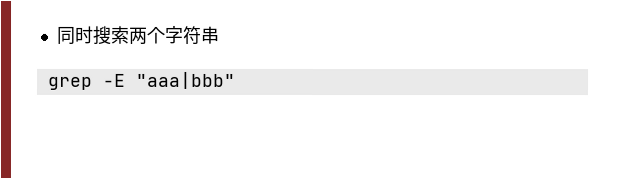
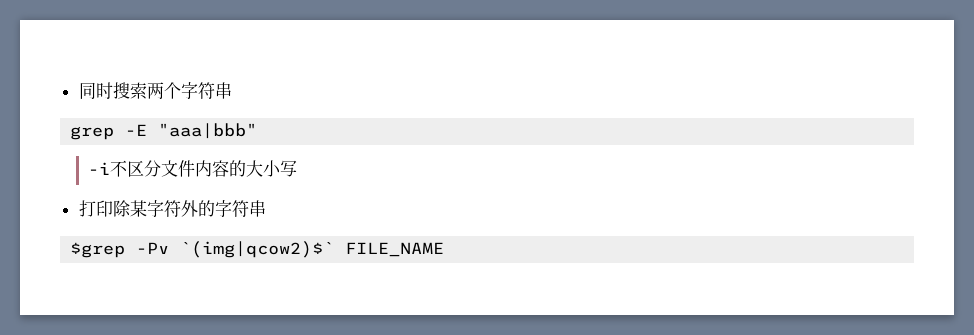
+ -i不区分文件内容的大小写
+ 打印除某字符外的字符串
+ $grep -Pv `(img|qcow2)$` FILE_NAME

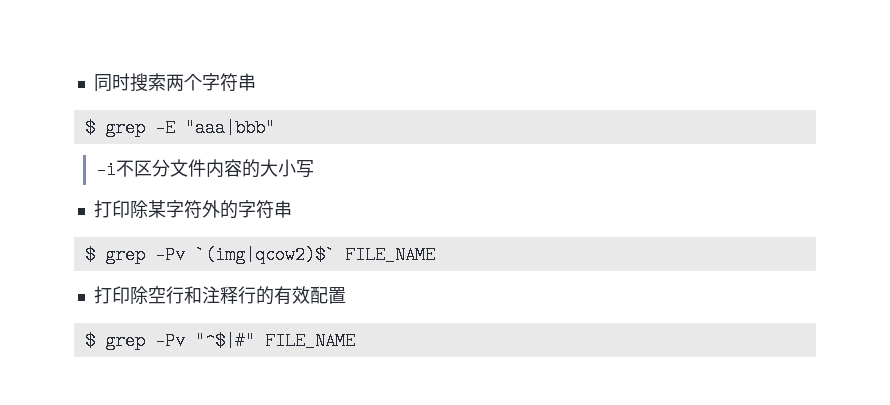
- grep -E "aaa|bbb"
+ $ grep -E "aaa|bbb"
- $grep -Pv `(img|qcow2)$` FILE_NAME
+ $ grep -Pv `(img|qcow2)$` FILE_NAME
+ 打印除空行和注释行的有效配置
+ $ grep -Pv "^$|#" FILE_NAME

